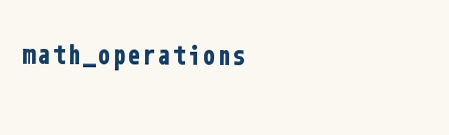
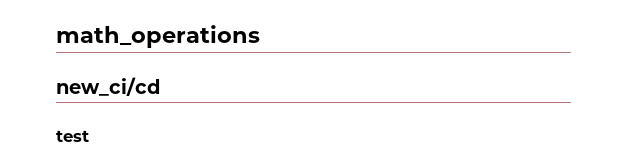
+ new_ci/cd
+ test

